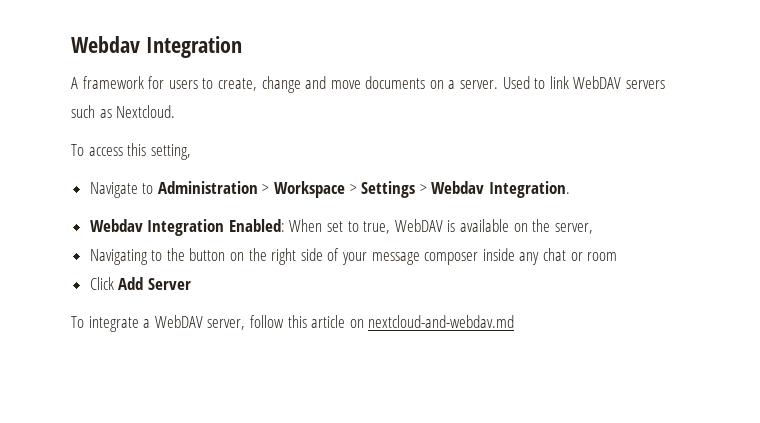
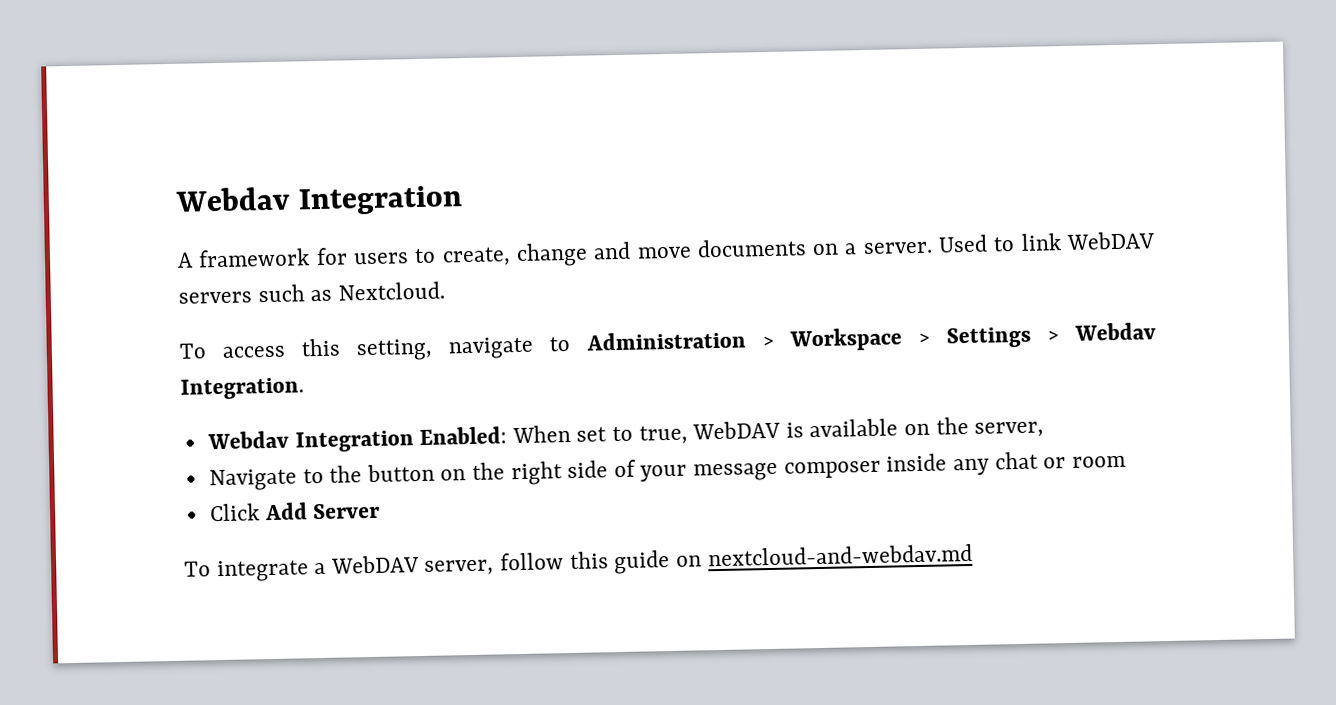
- To access this setting,
- Navigate to Administration > Workspace > Settings > Webdav Integration.
+ To access this setting, navigate to Administration > Workspace > Settings > Webdav Integration.
- Navigating to the button on the right side of your message composer inside any chat or room
+ Navigate to the button on the right side of your message composer inside any chat or room
- To integrate a WebDAV server, follow this article on nextcloud-and-webdav.md
+ To integrate a WebDAV server, follow this guide on nextcloud-and-webdav.md

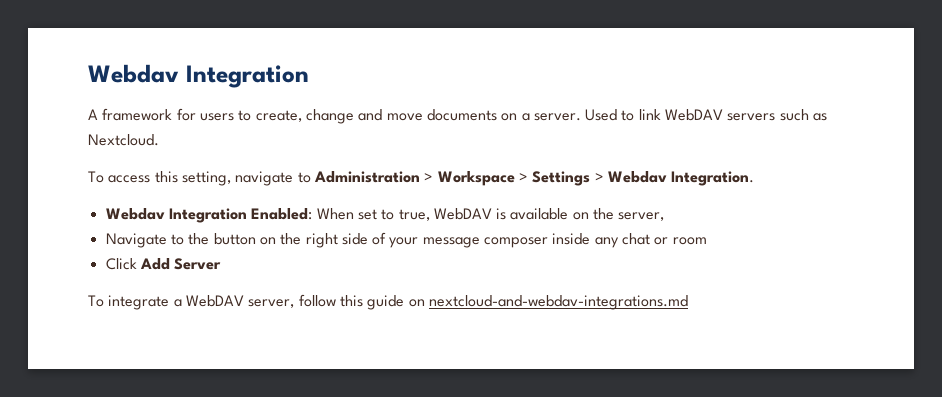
- To integrate a WebDAV server, follow this guide on nextcloud-and-webdav.md
+ To integrate a WebDAV server, follow this guide on nextcloud-and-webdav-integrations.md

